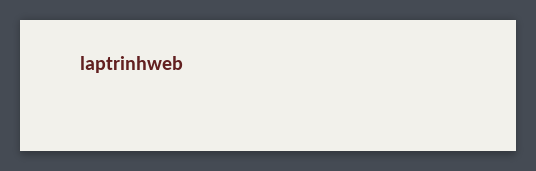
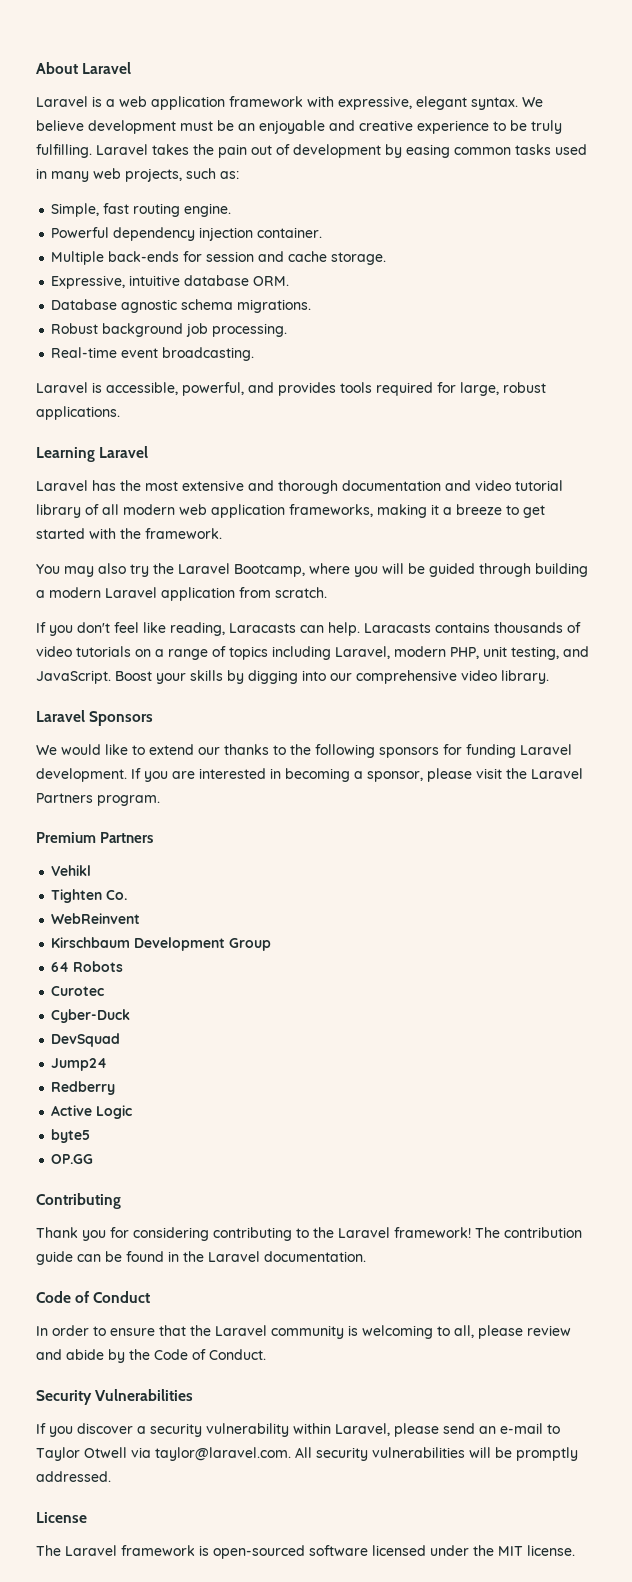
- laptrinhweb
+ About Laravel
+ Laravel is a web application framework with expressive, elegant syntax. We believe development must be an enjoyable and creative experience to be truly fulfilling. Laravel takes the pain out of development by easing common tasks used in many web projects, such as:
+ Simple, fast routing engine.
+ Powerful dependency injection container.
+ Multiple back-ends for session and cache storage.
+ Expressive, intuitive database ORM.
+ Database agnostic schema migrations.
+ Robust background job processing.
+ Real-time event broadcasting.
+ Laravel is accessible, powerful, and provides tools required for large, robust applications.
+ Learning Laravel
+ Laravel has the most extensive and thorough documentation and video tutorial library of all modern web application frameworks, making it a breeze to get started with the framework.
+ You may also try the Laravel Bootcamp, where you will be guided through building a modern Laravel application from scratch.
+ If you don't feel like reading, Laracasts can help. Laracasts contains thousands of video tutorials on a range of topics including Laravel, modern PHP, unit testing, and JavaScript. Boost your skills by digging into our comprehensive video library.
+ Laravel Sponsors
+ We would like to extend our thanks to the following sponsors for funding Laravel development. If you are interested in becoming a sponsor, please visit the Laravel Partners program.
+ Premium Partners
+ Vehikl
+ Tighten Co.
+ WebReinvent
+ Kirschbaum Development Group
+ 64 Robots
+ Curotec
+ Cyber-Duck
+ DevSquad
+ Jump24
+ Redberry
+ Active Logic
+ byte5
+ OP.GG
+ Contributing
+ Thank you for considering contributing to the Laravel framework! The contribution guide can be found in the Laravel documentation.
+ Code of Conduct
+ In order to ensure that the Laravel community is welcoming to all, please review and abide by the Code of Conduct.
+ Security Vulnerabilities
+ If you discover a security vulnerability within Laravel, please send an e-mail to Taylor Otwell via taylor@laravel.com. All security vulnerabilities will be promptly addressed.
+ License
+ The Laravel framework is open-sourced software licensed under the MIT license.

